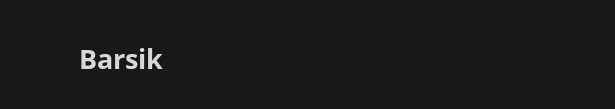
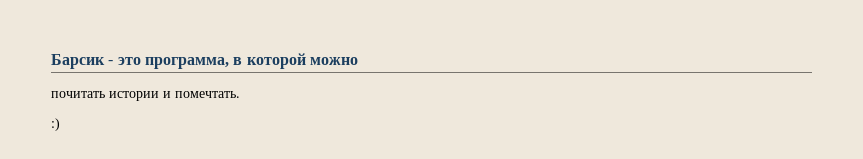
- Barsik
+ Барсик - это программа, в которой можно
+ почитать истории и помечтать.
+ :)

